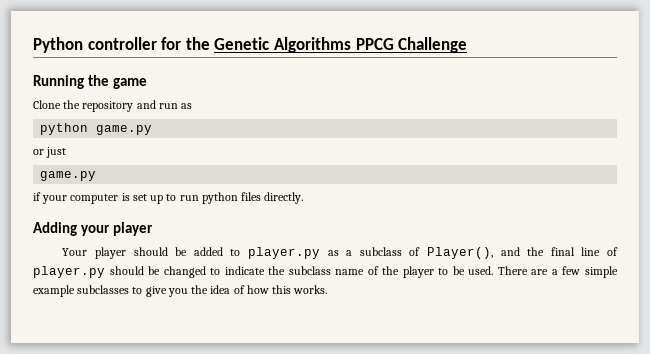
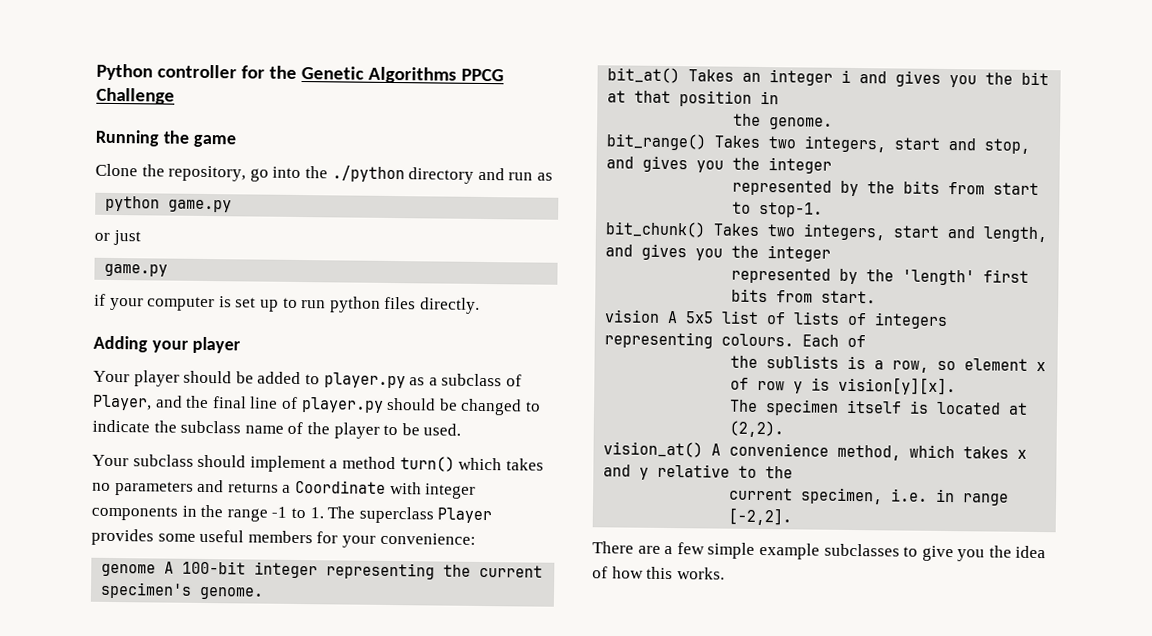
- Clone the repository and run as
+ Clone the repository, go into the ./python directory and run as
- Your player should be added to player.py as a subclass of Player(), and the final line of player.py should be changed to indicate the subclass name of the player to be used. There are a few simple example subclasses to give you the idea of how this works.
+ Your player should be added to player.py as a subclass of Player, and the final line of player.py should be changed to indicate the subclass name of the player to be used.
+ Your subclass should implement a method turn() which takes no parameters and returns a Coordinate with integer components in the range -1 to 1. The superclass Player provides some useful members for your convenience:
+ genome A 100-bit integer representing the current specimen's genome.
+ bit_at() Takes an integer i and gives you the bit at that position in
+ the genome.
+ bit_range() Takes two integers, start and stop, and gives you the integer
+ represented by the bits from start to stop-1.
+ bit_chunk() Takes two integers, start and length, and gives you the integer
+ represented by the 'length' first bits from start.
+ vision A 5x5 list of lists of integers representing colours. Each of
+ the sublists is a row, so element x of row y is vision[y][x].
+ The specimen itself is located at (2,2).
+ vision_at() A convenience method, which takes x and y relative to the
+ current specimen, i.e. in range [-2,2].
+ There are a few simple example subclasses to give you the idea of how this works.

